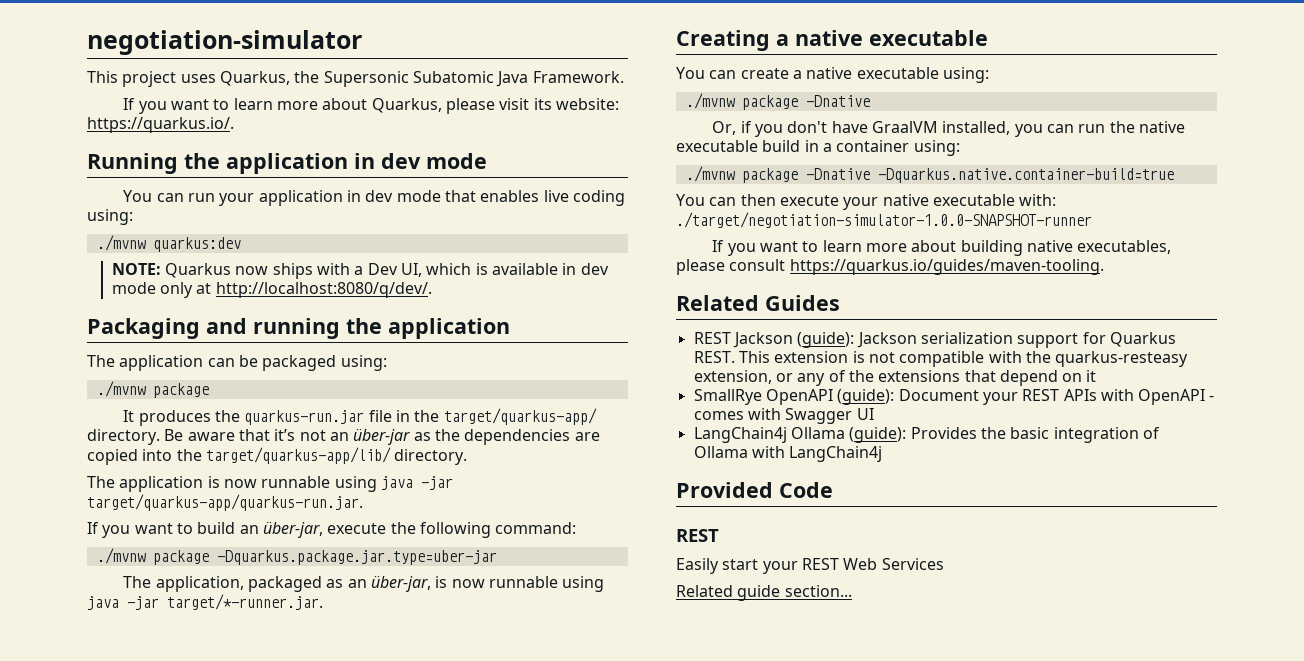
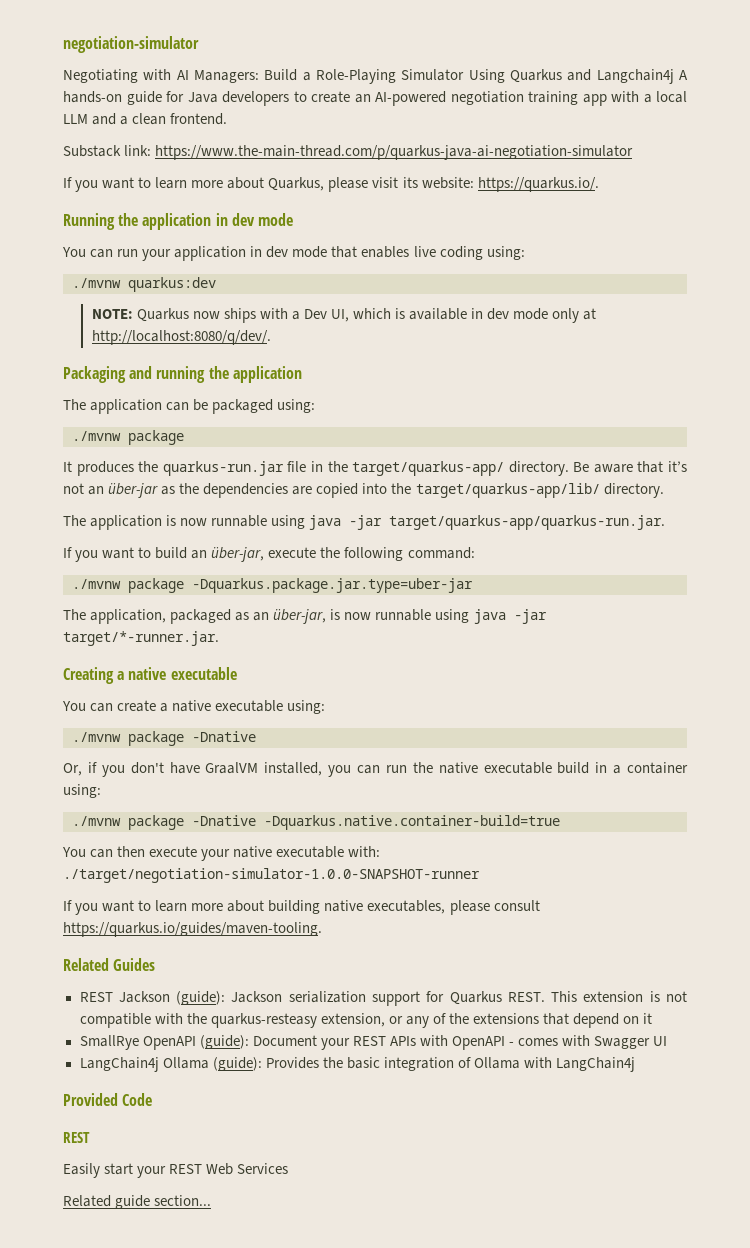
- This project uses Quarkus, the Supersonic Subatomic Java Framework.
+ Negotiating with AI Managers: Build a Role‑Playing Simulator Using Quarkus and Langchain4j A hands‑on guide for Java developers to create an AI‑powered negotiation training app with a local LLM and a clean frontend.
+ Substack link: https://www.the-main-thread.com/p/quarkus-java-ai-negotiation-simulator

